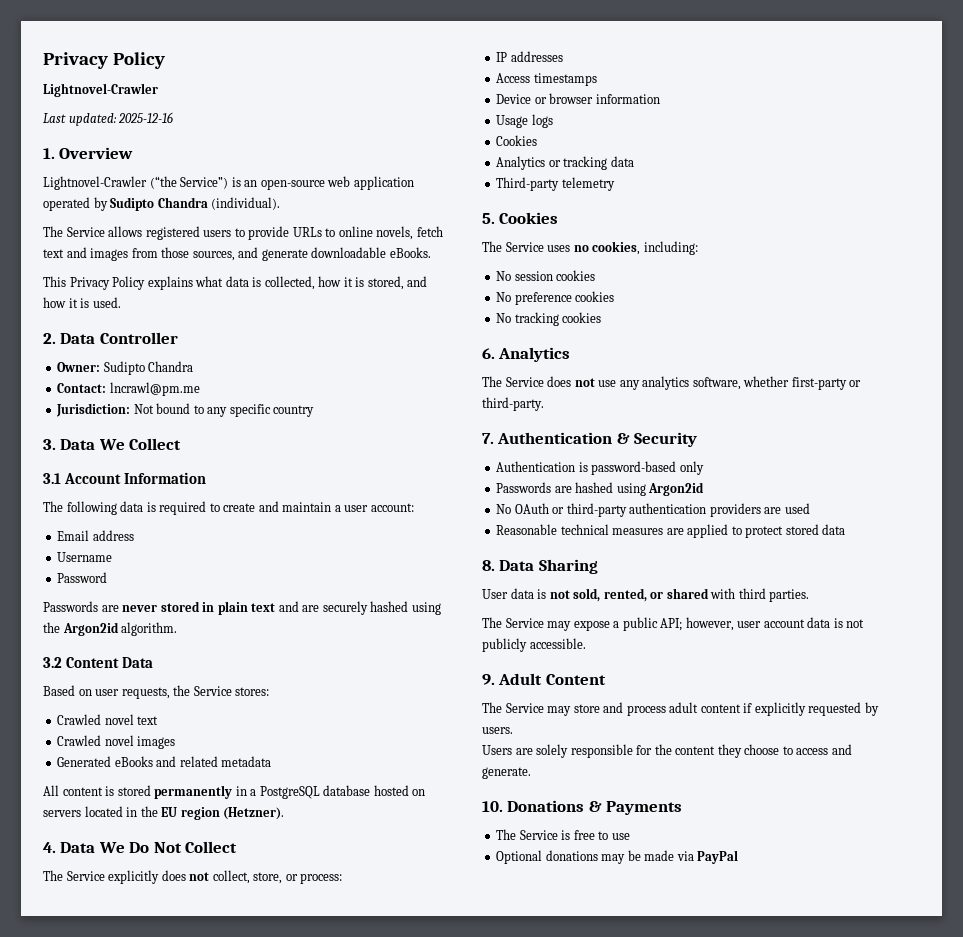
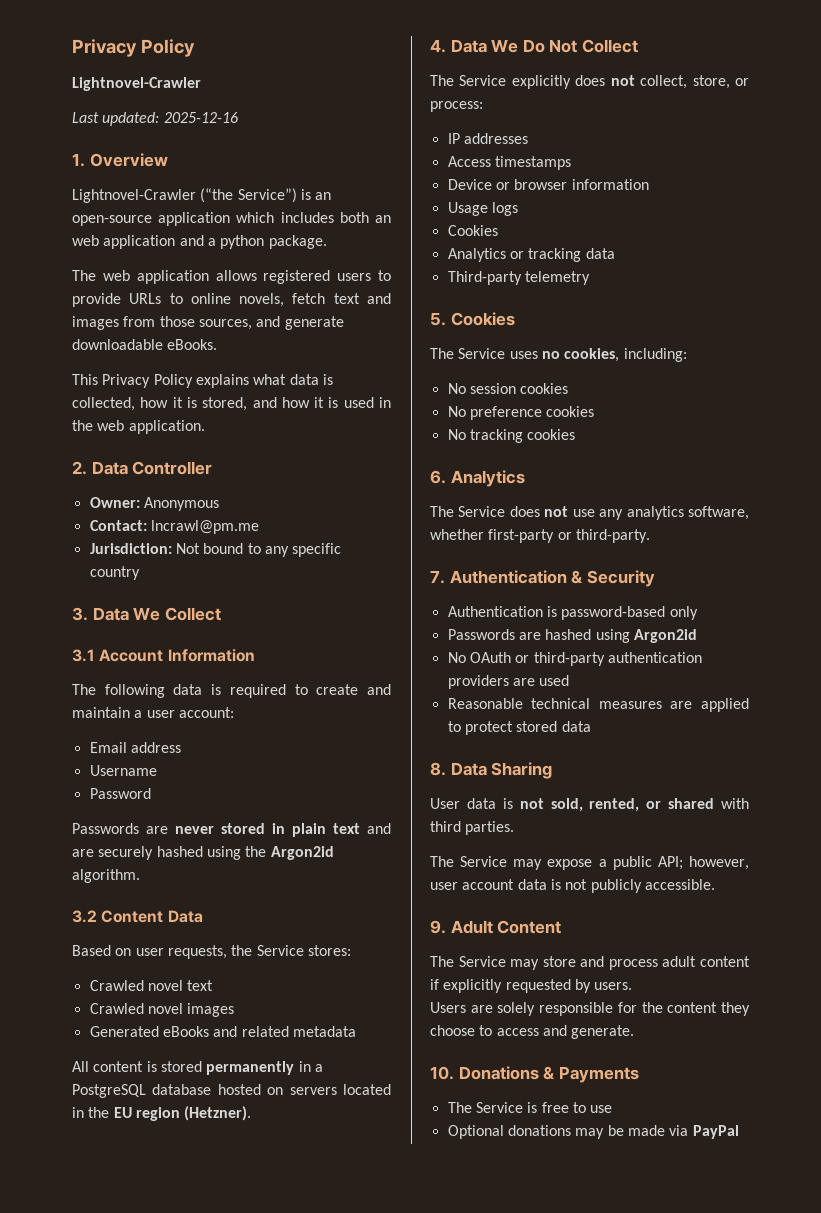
- Lightnovel-Crawler (“the Service”) is an open-source web application operated by Sudipto Chandra (individual).
- The Service allows registered users to provide URLs to online novels, fetch text and images from those sources, and generate downloadable eBooks.
+ Lightnovel-Crawler (“the Service”) is an open-source application which includes both an web application and a python package.
+ The web application allows registered users to provide URLs to online novels, fetch text and images from those sources, and generate downloadable eBooks.
- This Privacy Policy explains what data is collected, how it is stored, and how it is used.
+ This Privacy Policy explains what data is collected, how it is stored, and how it is used in the web application.
- Owner: Sudipto Chandra
+ Owner: Anonymous

